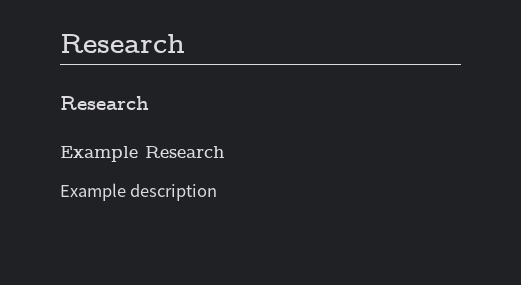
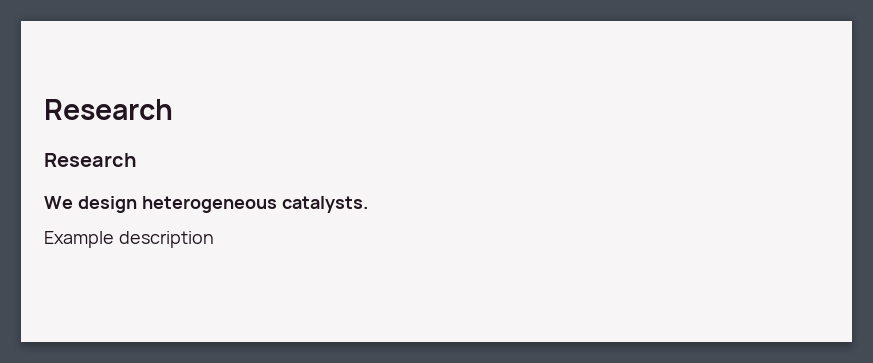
- Example Research
+ We design heterogeneous catalysts.

